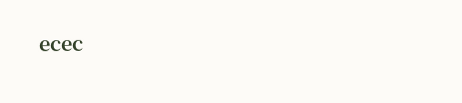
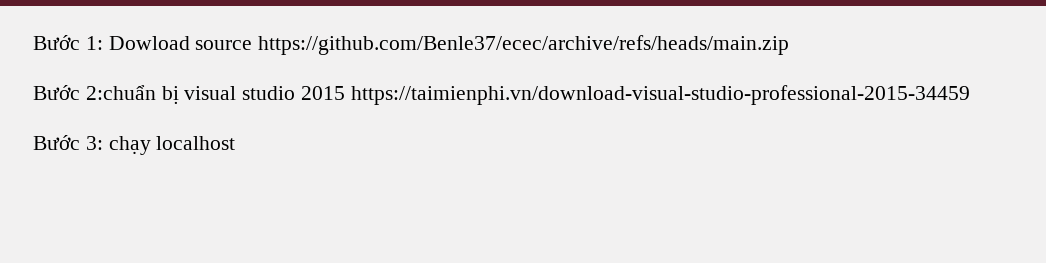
- ecec
+ Bước 1: Dowload source https://github.com/Benle37/ecec/archive/refs/heads/main.zip
+ Bước 2:chuẩn bị visual studio 2015 https://taimienphi.vn/download-visual-studio-professional-2015-34459
+ Bước 3: chạy localhost

